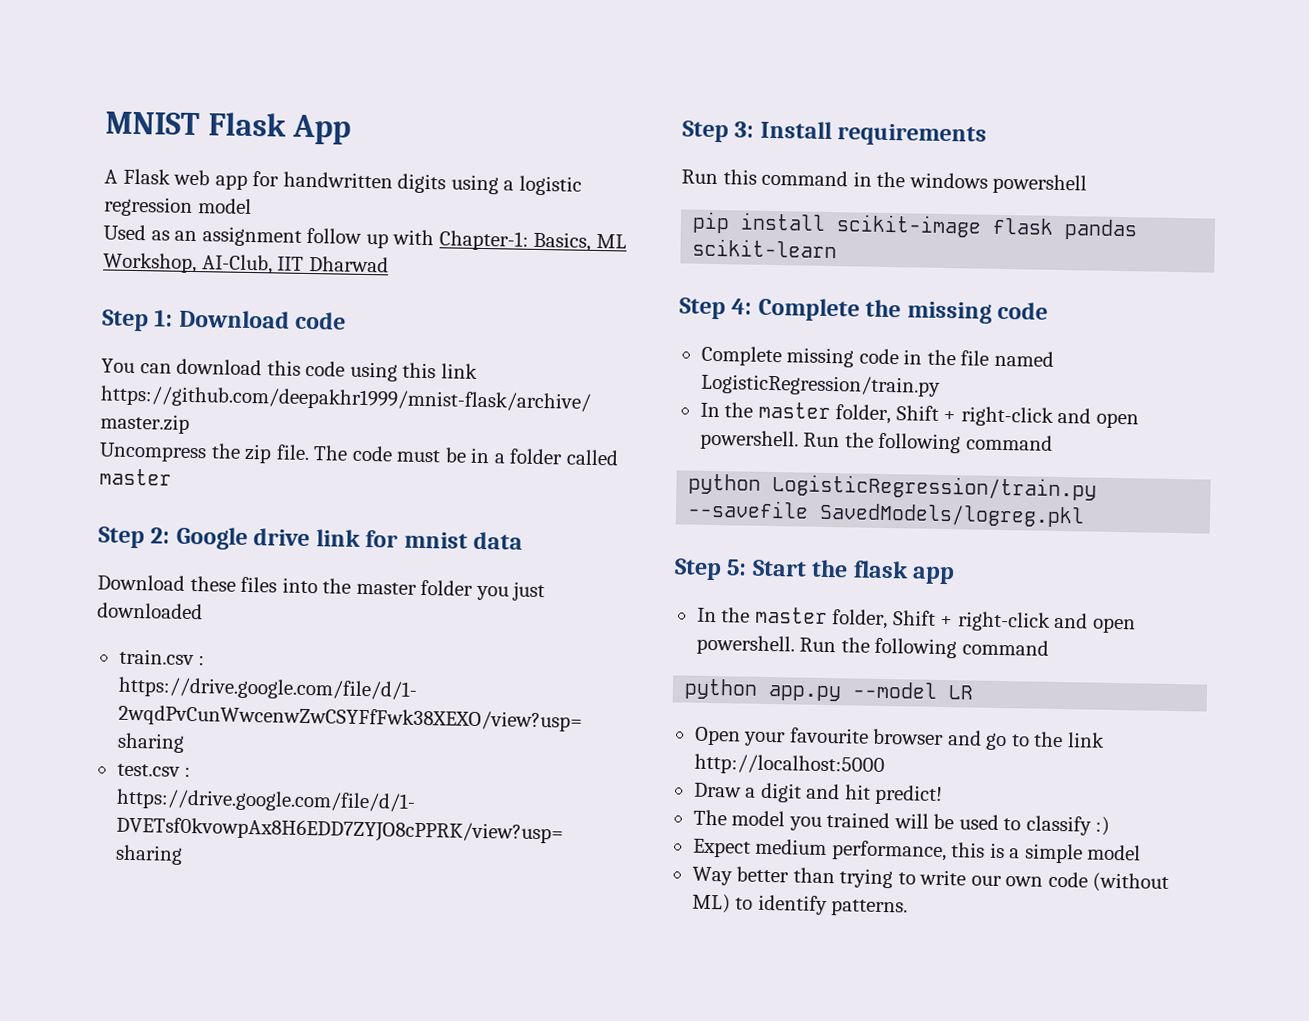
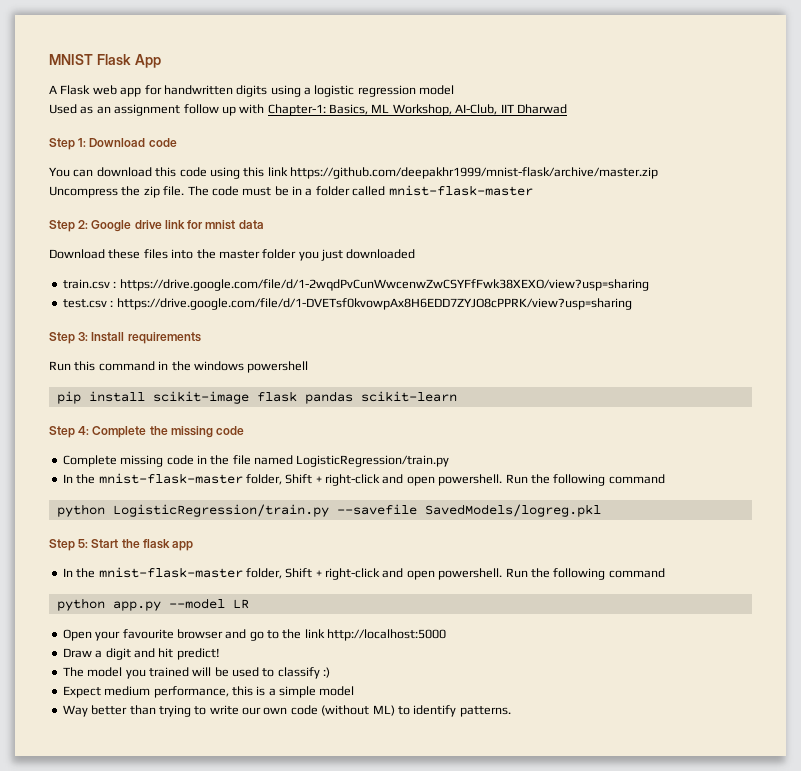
- The code must be in a folder called master
+ The code must be in a folder called mnist-flask-master
  Complete missing code in the file named LogisticRegression/train.py
- In the master folder, Shift + right-click and open powershell.
+ In the mnist-flask-master folder, Shift + right-click and open powershell.
  Step 5: Start the flask app
- In the master folder, Shift + right-click and open powershell.
+ In the mnist-flask-master folder, Shift + right-click and open powershell.

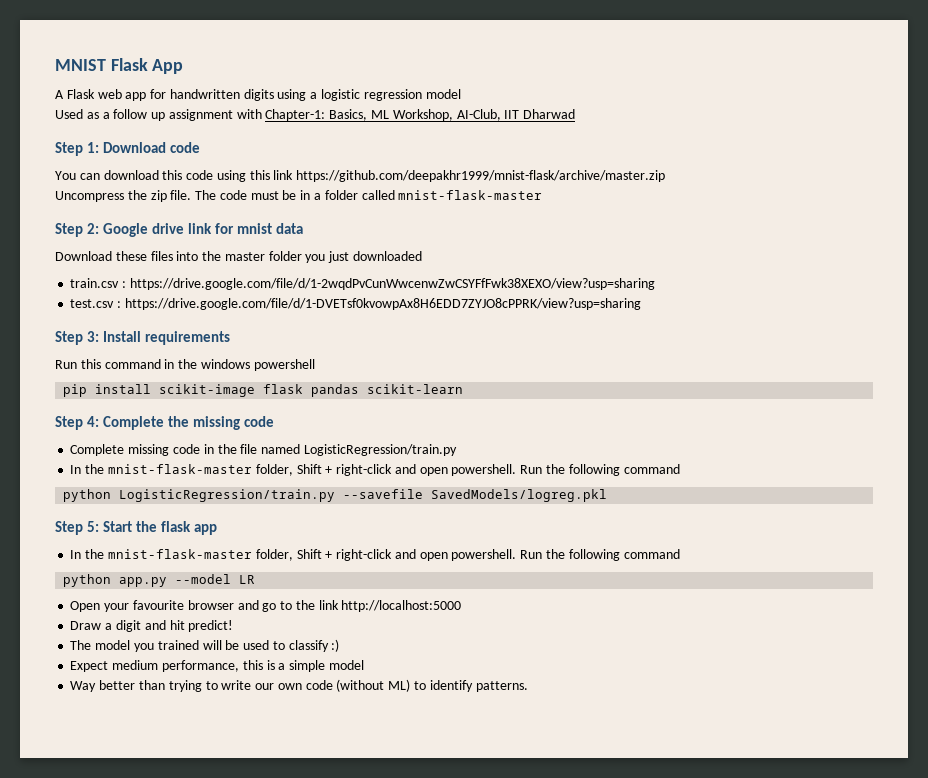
- Used as an assignment follow up with Chapter-1: Basics, ML Workshop, AI-Club, IIT Dharwad
+ Used as a follow up assignment with Chapter-1: Basics, ML Workshop, AI-Club, IIT Dharwad

